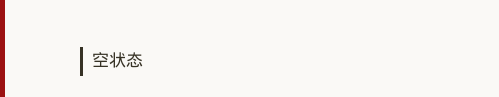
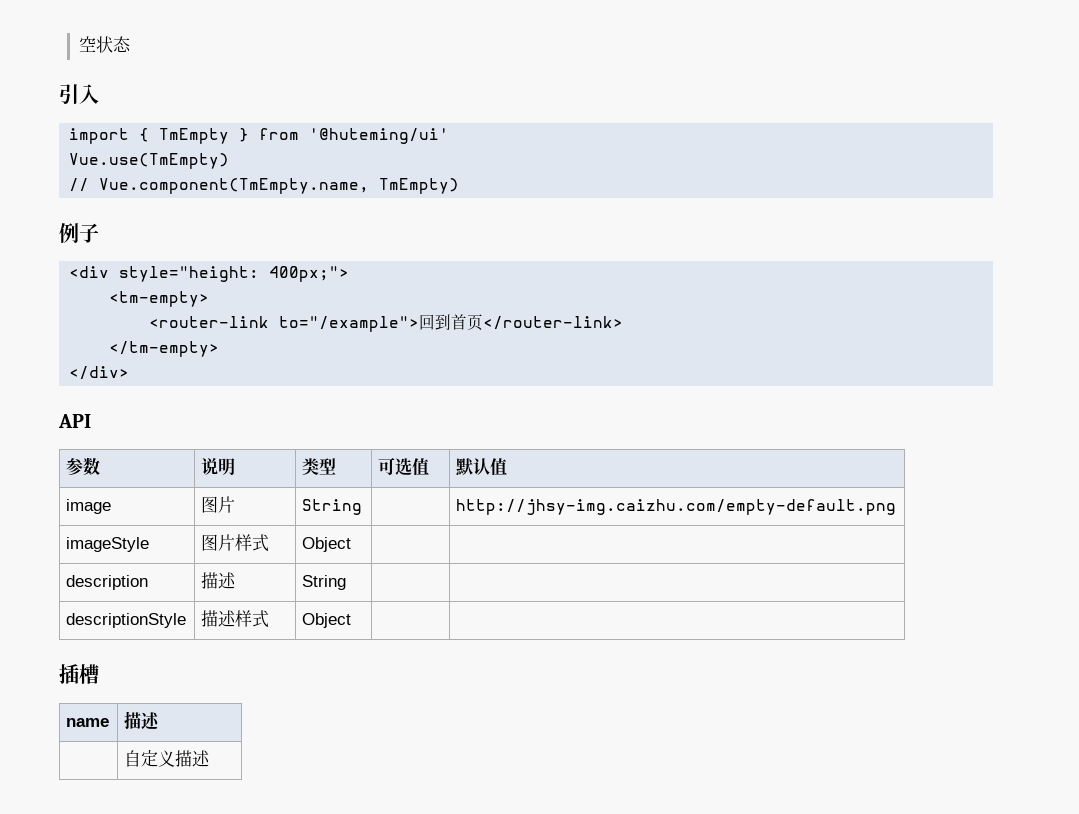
+ 引入
+ import { TmEmpty } from '@huteming/ui'
+ Vue.use(TmEmpty)
+ // Vue.component(TmEmpty.name, TmEmpty)
+ 例子
+ <div style="height: 400px;">
+ <tm-empty>
+ <router-link to="/example">回到首页</router-link>
+ </tm-empty>
+ </div>
+ API
+ 参数 | 说明 | 类型 | 可选值 | 默认值
+ image | 图片 | String | | http://jhsy-img.caizhu.com/empty-default.png
+ imageStyle | 图片样式 | Object | |
+ description | 描述 | String | |
+ descriptionStyle | 描述样式 | Object | |
+ 插槽
+ name | 描述
+ | 自定义描述

